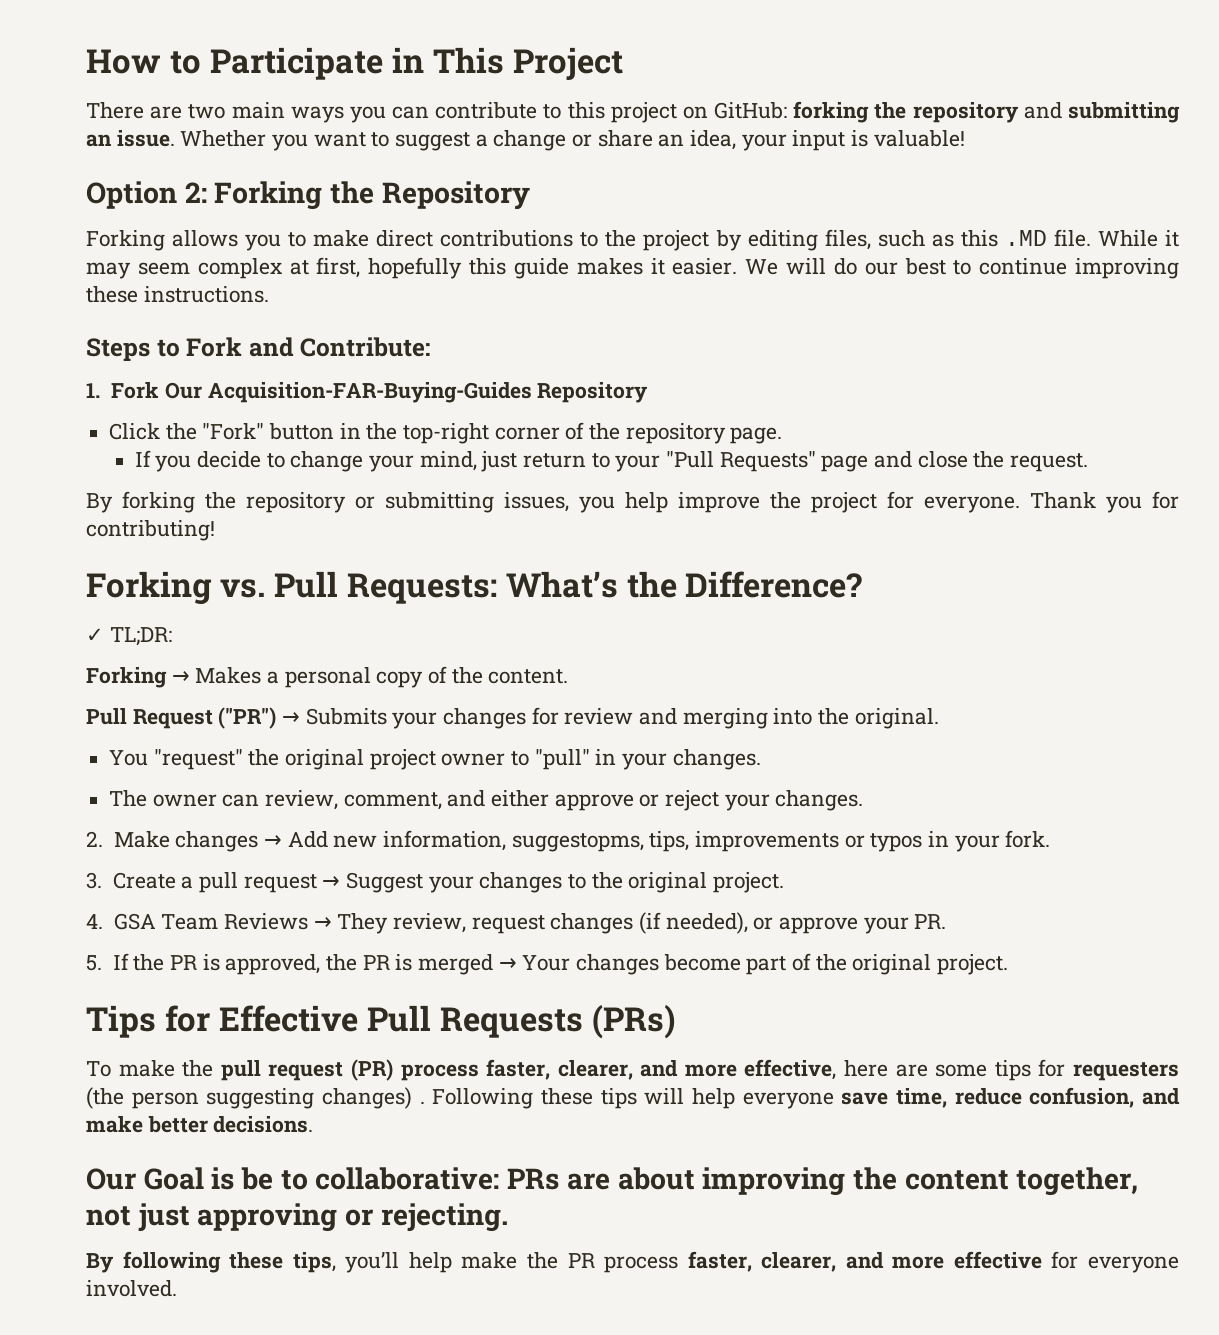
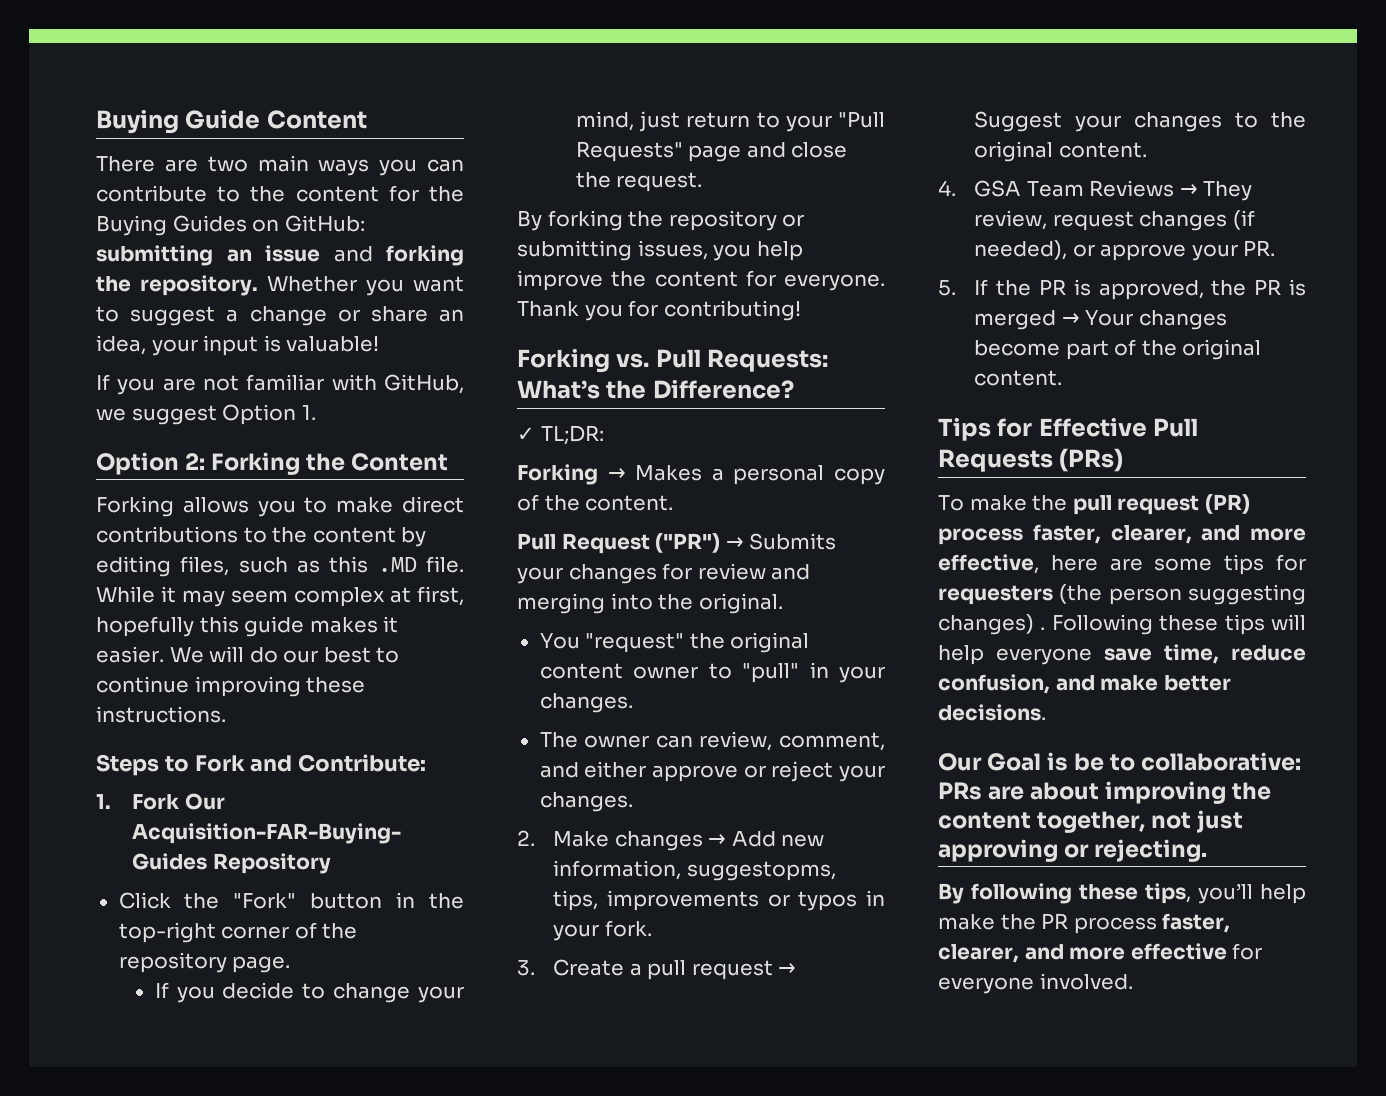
- How to Participate in This Project
+ Buying Guide Content
- There are two main ways you can contribute to this project on GitHub: forking the repository and submitting an issue.
+ There are two main ways you can contribute to the content for the Buying Guides on GitHub: submitting an issue and forking the repository.
+ If you are not familiar with GitHub, we suggest Option 1.
- Option 2: Forking the Repository
+ Option 2: Forking the Content
- Forking allows you to make direct contributions to the project by editing files, such as this .MD file.
+ Forking allows you to make direct contributions to the content by editing files, such as this .MD file.
- By forking the repository or submitting issues, you help improve the project for everyone.
+ By forking the repository or submitting issues, you help improve the content for everyone.
- You "request" the original project owner to "pull" in your changes.
+ You "request" the original content owner to "pull" in your changes.
- 3. Create a pull request → Suggest your changes to the original project.
+ 3. Create a pull request → Suggest your changes to the original content.
- 5. If the PR is approved, the PR is merged → Your changes become part of the original project.
+ 5. If the PR is approved, the PR is merged → Your changes become part of the original content.

